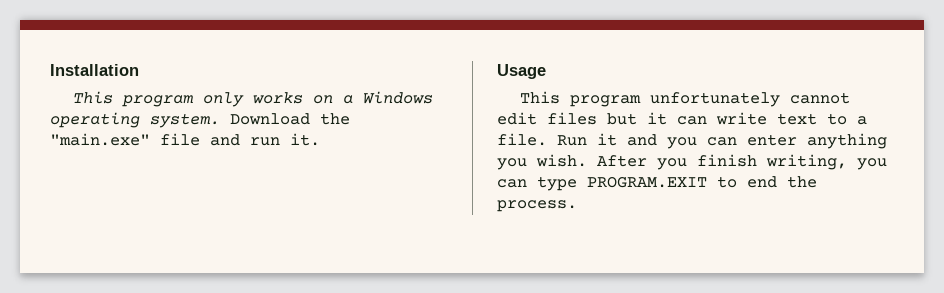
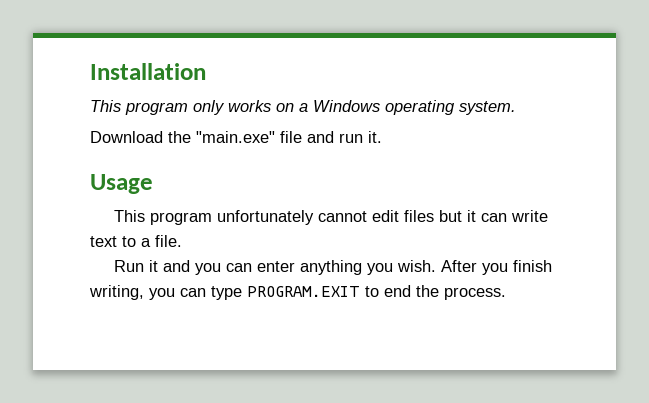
- This program only works on a Windows operating system. Download the "main.exe" file and run it.
+ This program only works on a Windows operating system.
+ Download the "main.exe" file and run it.
- This program unfortunately cannot edit files but it can write text to a file. Run it and you can enter anything you wish.
+ This program unfortunately cannot edit files but it can write text to a file.
+ Run it and you can enter anything you wish.

